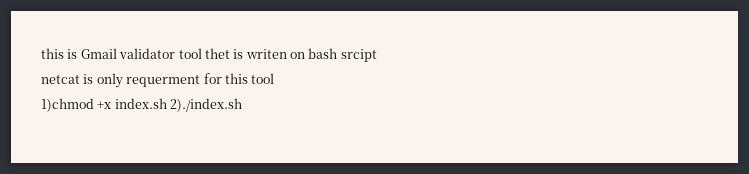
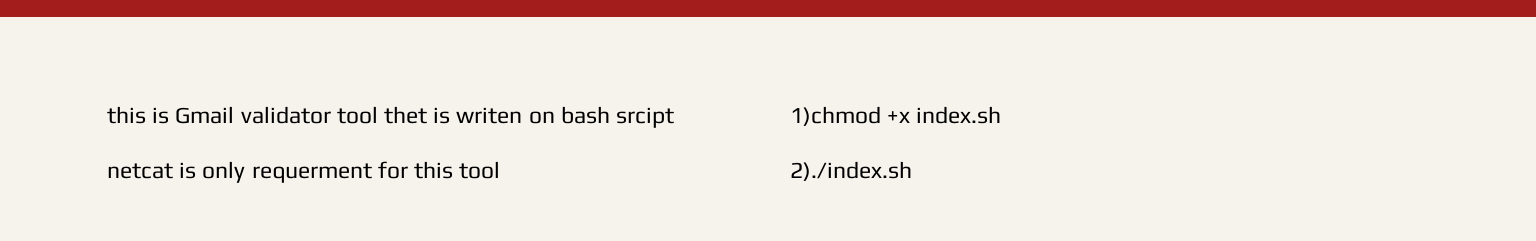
- 1)chmod +x index.sh 2)./index.sh
+ 1)chmod +x index.sh
+ 2)./index.sh

